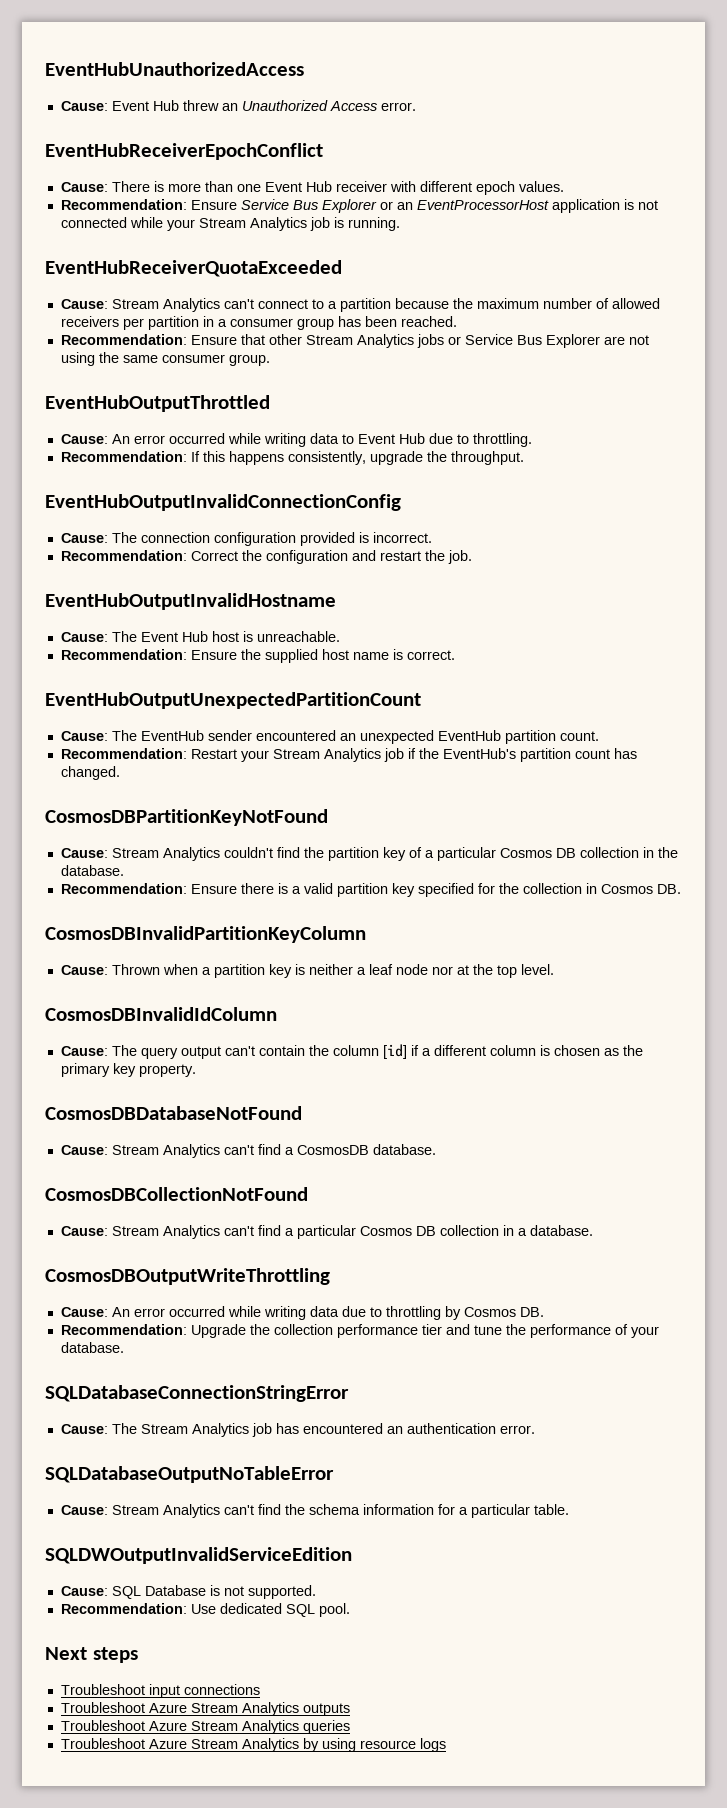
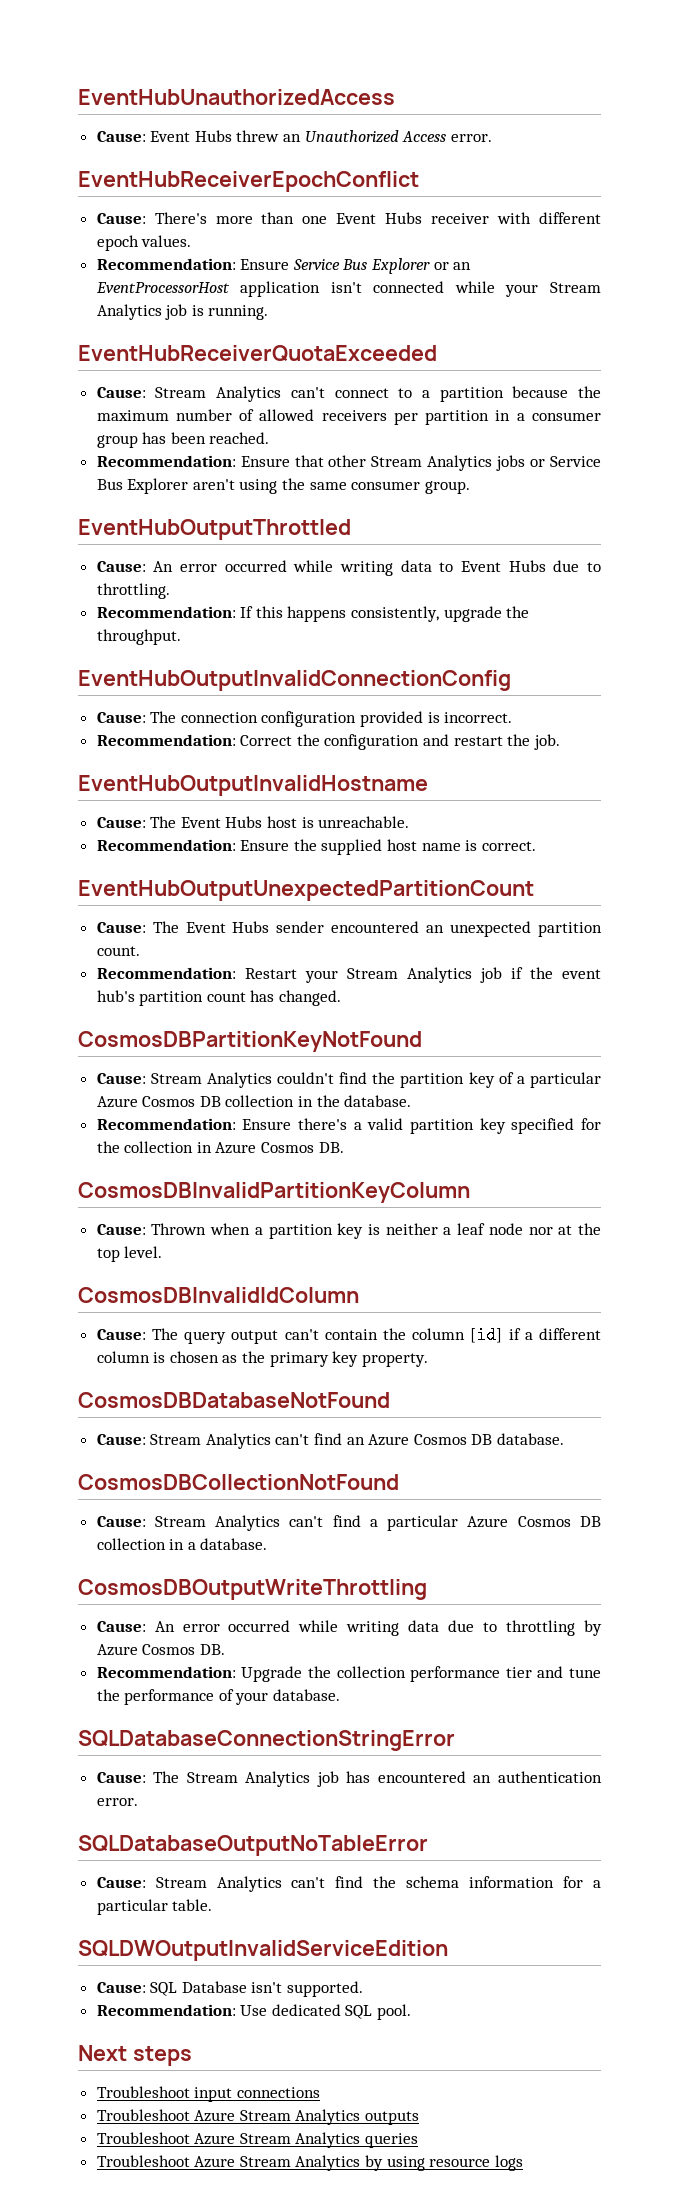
- Cause: Event Hub threw an Unauthorized Access error.
+ Cause: Event Hubs threw an Unauthorized Access error.
- Cause: There is more than one Event Hub receiver with different epoch values.
+ Cause: There's more than one Event Hubs receiver with different epoch values.
- Recommendation: Ensure Service Bus Explorer or an EventProcessorHost application is not connected while your Stream Analytics job is running.
+ Recommendation: Ensure Service Bus Explorer or an EventProcessorHost application isn't connected while your Stream Analytics job is running.
- Recommendation: Ensure that other Stream Analytics jobs or Service Bus Explorer are not using the same consumer group.
+ Recommendation: Ensure that other Stream Analytics jobs or Service Bus Explorer aren't using the same consumer group.
- Cause: An error occurred while writing data to Event Hub due to throttling.
+ Cause: An error occurred while writing data to Event Hubs due to throttling.
- Cause: The Event Hub host is unreachable.
+ Cause: The Event Hubs host is unreachable.
- Cause: The EventHub sender encountered an unexpected EventHub partition count.
+ Cause: The Event Hubs sender encountered an unexpected partition count.
- Recommendation: Restart your Stream Analytics job if the EventHub's partition count has changed.
+ Recommendation: Restart your Stream Analytics job if the event hub's partition count has changed.
- Cause: Stream Analytics couldn't find the partition key of a particular Cosmos DB collection in the database.
+ Cause: Stream Analytics couldn't find the partition key of a particular Azure Cosmos DB collection in the database.
- Recommendation: Ensure there is a valid partition key specified for the collection in Cosmos DB.
+ Recommendation: Ensure there's a valid partition key specified for the collection in Azure Cosmos DB.
- Cause: Stream Analytics can't find a CosmosDB database.
+ Cause: Stream Analytics can't find an Azure Cosmos DB database.
- Cause: Stream Analytics can't find a particular Cosmos DB collection in a database.
+ Cause: Stream Analytics can't find a particular Azure Cosmos DB collection in a database.
- Cause: An error occurred while writing data due to throttling by Cosmos DB.
+ Cause: An error occurred while writing data due to throttling by Azure Cosmos DB.
- Cause: SQL Database is not supported.
+ Cause: SQL Database isn't supported.

